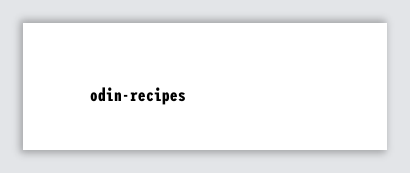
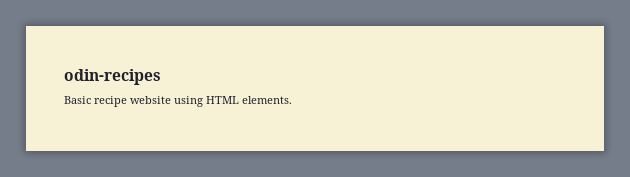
+ Basic recipe website using HTML elements.

